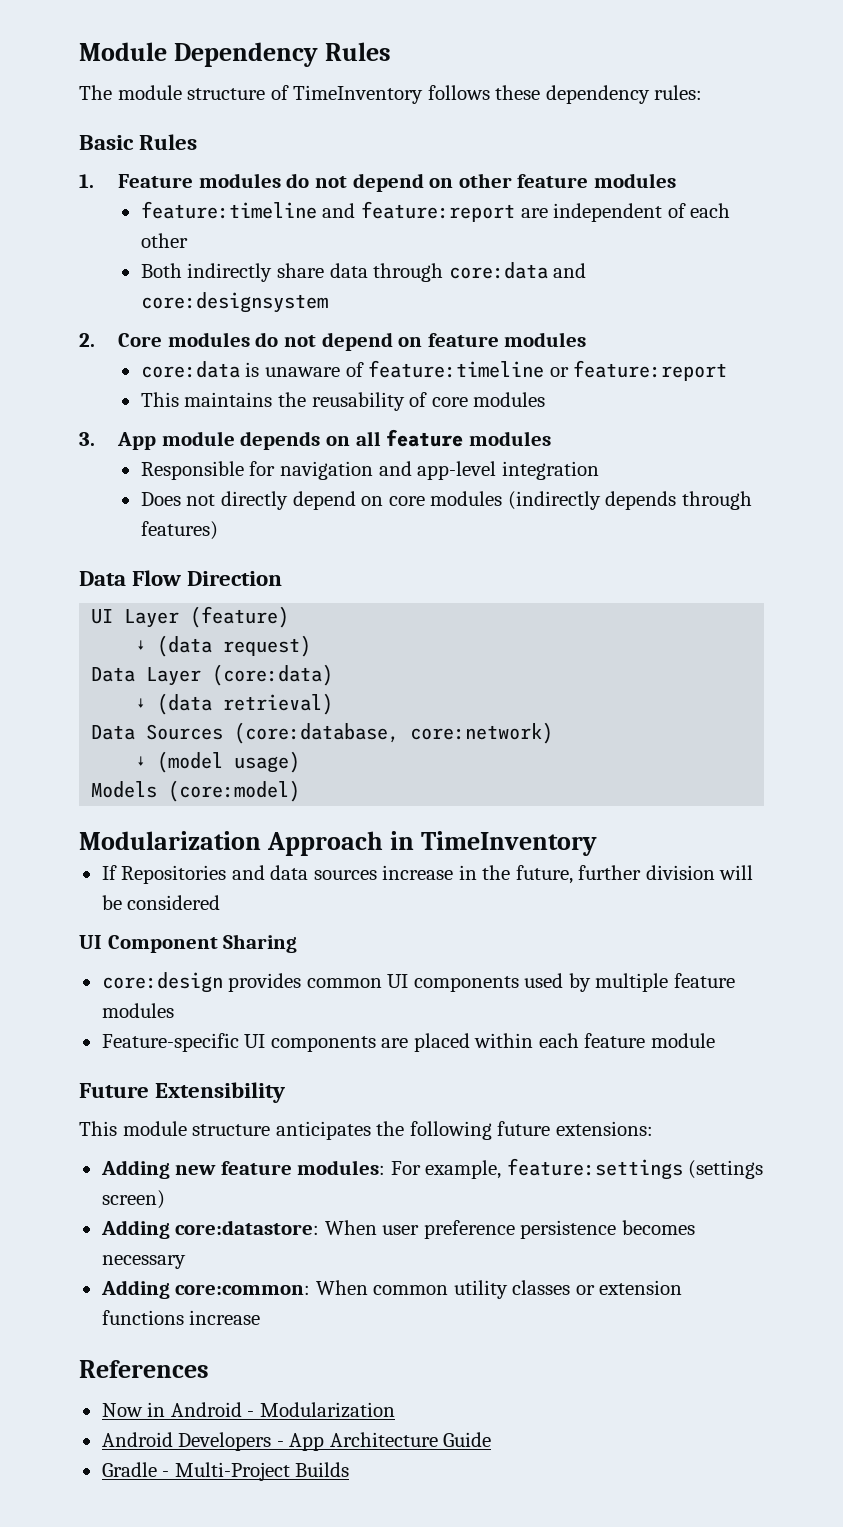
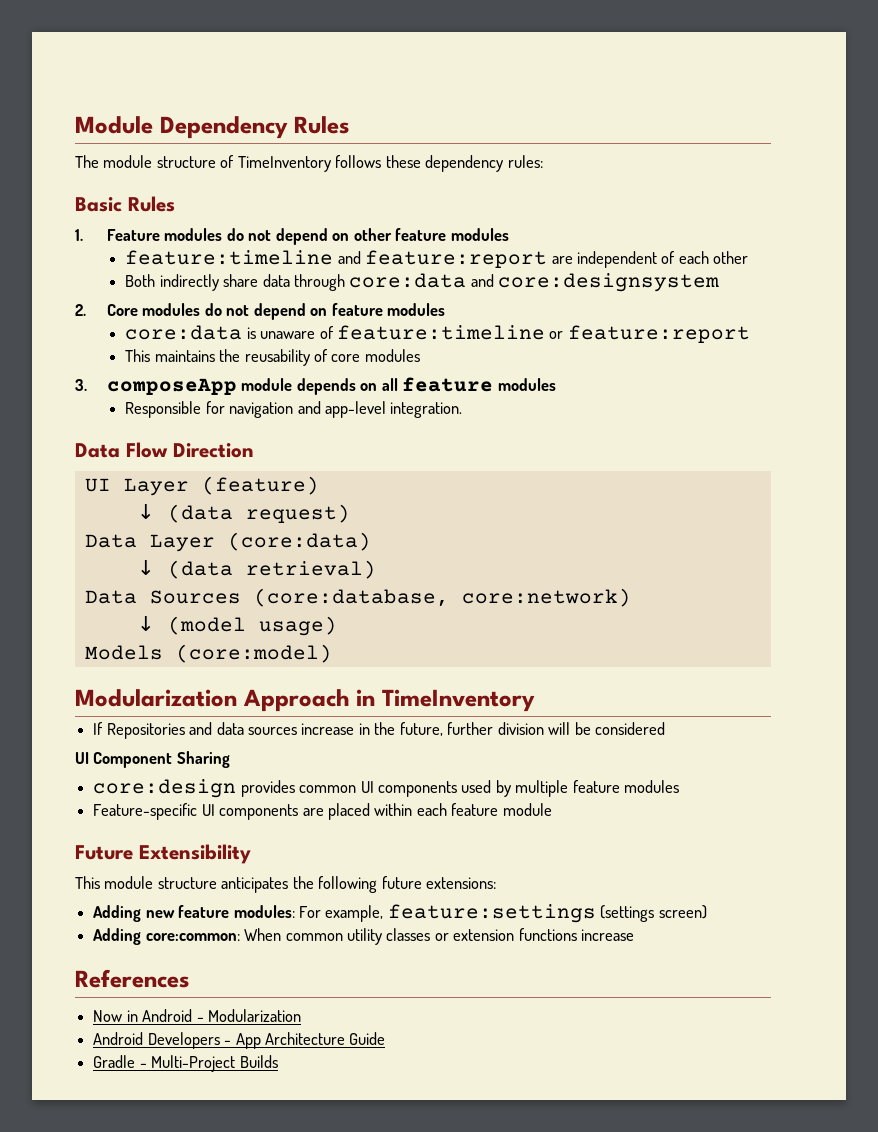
- 3. App module depends on all feature modules
+ 3. composeApp module depends on all feature modules
- Responsible for navigation and app-level integration
- Does not directly depend on core modules (indirectly depends through features)
+ Responsible for navigation and app-level integration.
- Adding core:datastore: When user preference persistence becomes necessary

